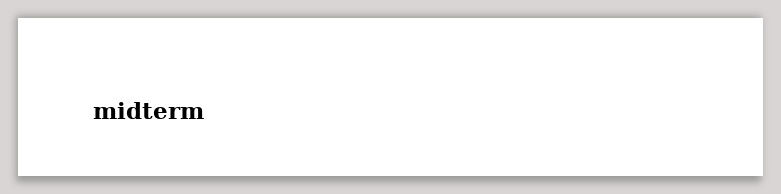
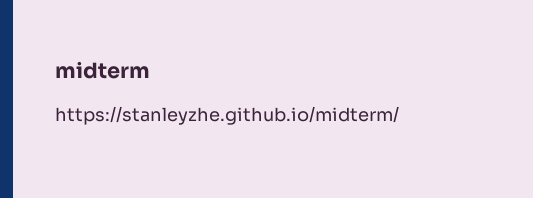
+ https://stanleyzhe.github.io/midterm/

